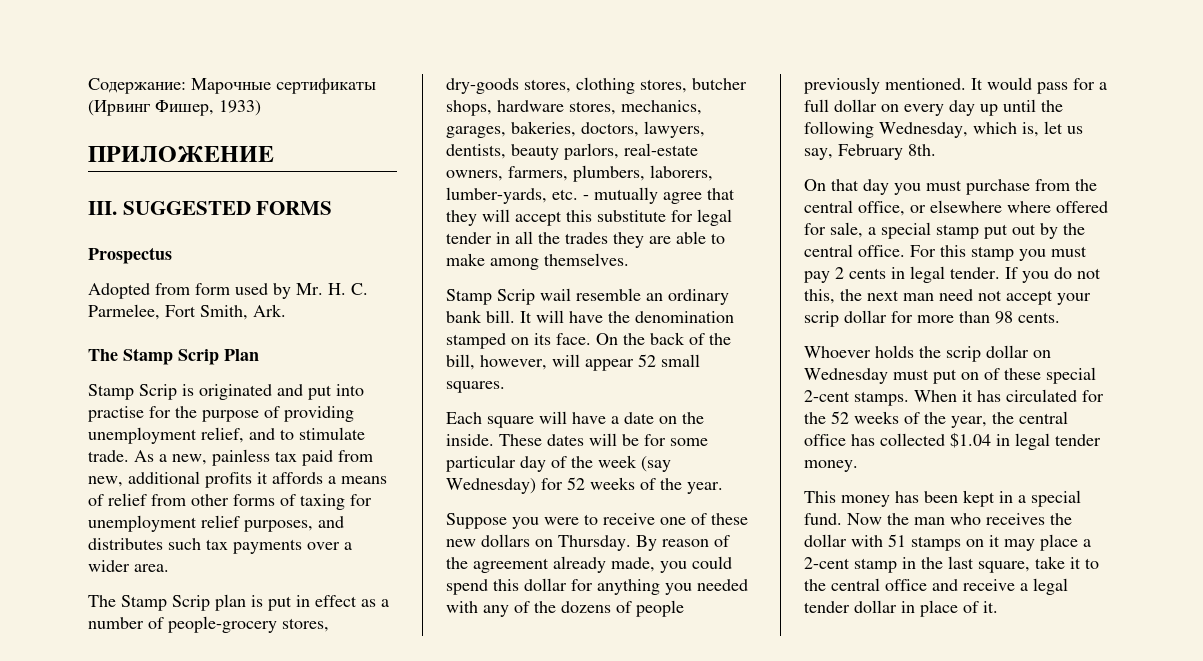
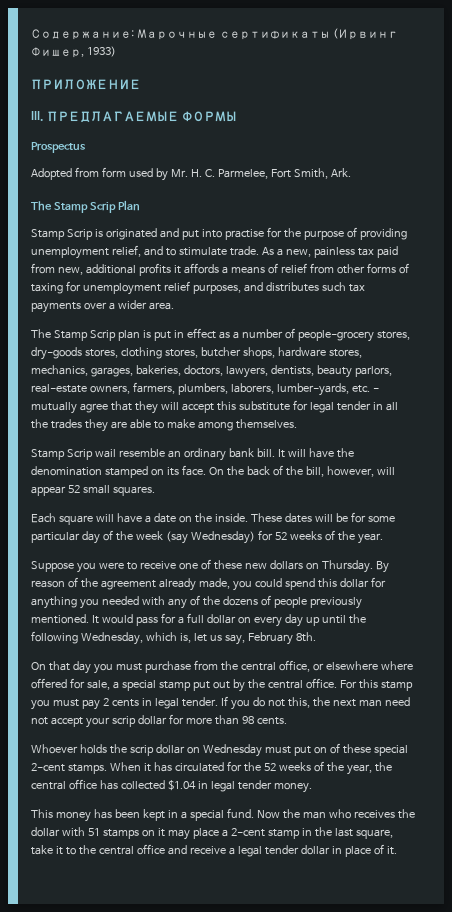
- III. SUGGESTED FORMS
+ III. ПРЕДЛАГАЕМЫЕ ФОРМЫ

